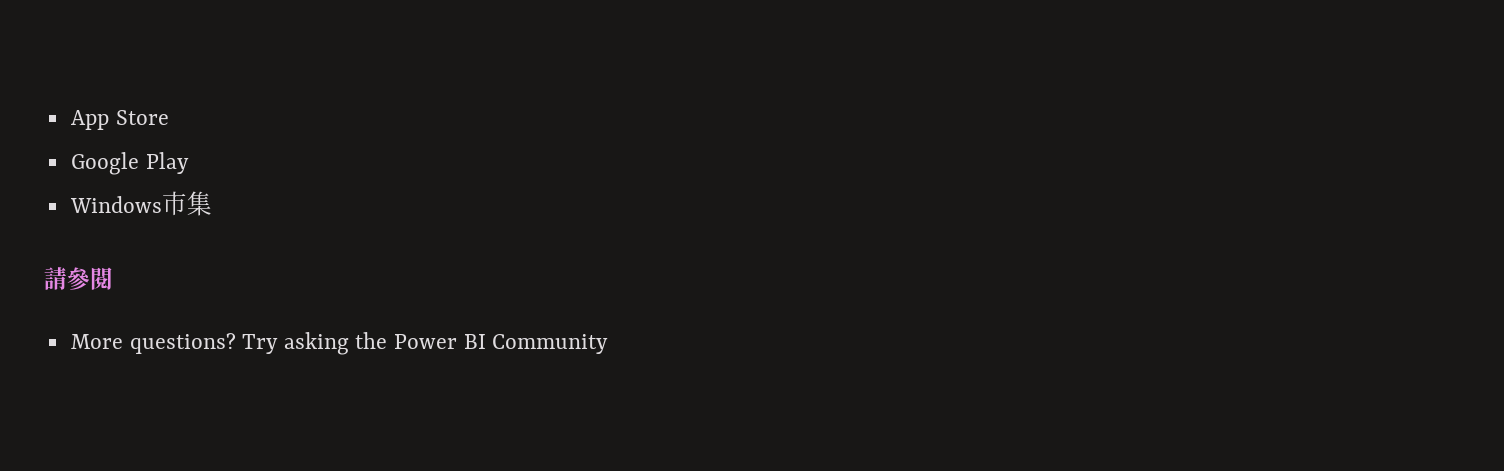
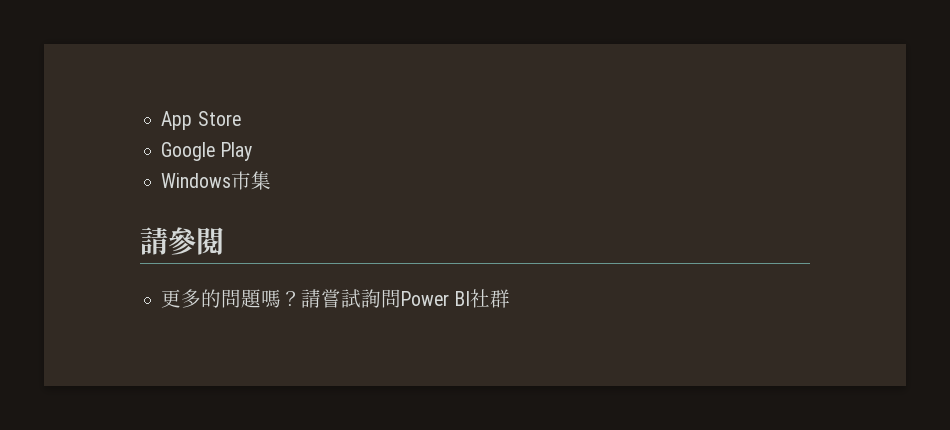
- More questions? Try asking the Power BI Community
+ 更多的問題嗎？請嘗試詢問Power BI社群

